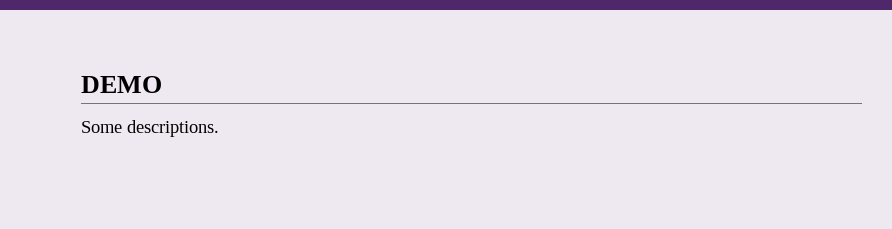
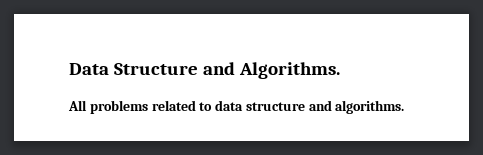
- DEMO
- Some descriptions.
+ Data Structure and Algorithms.
+ All problems related to data structure and algorithms.

